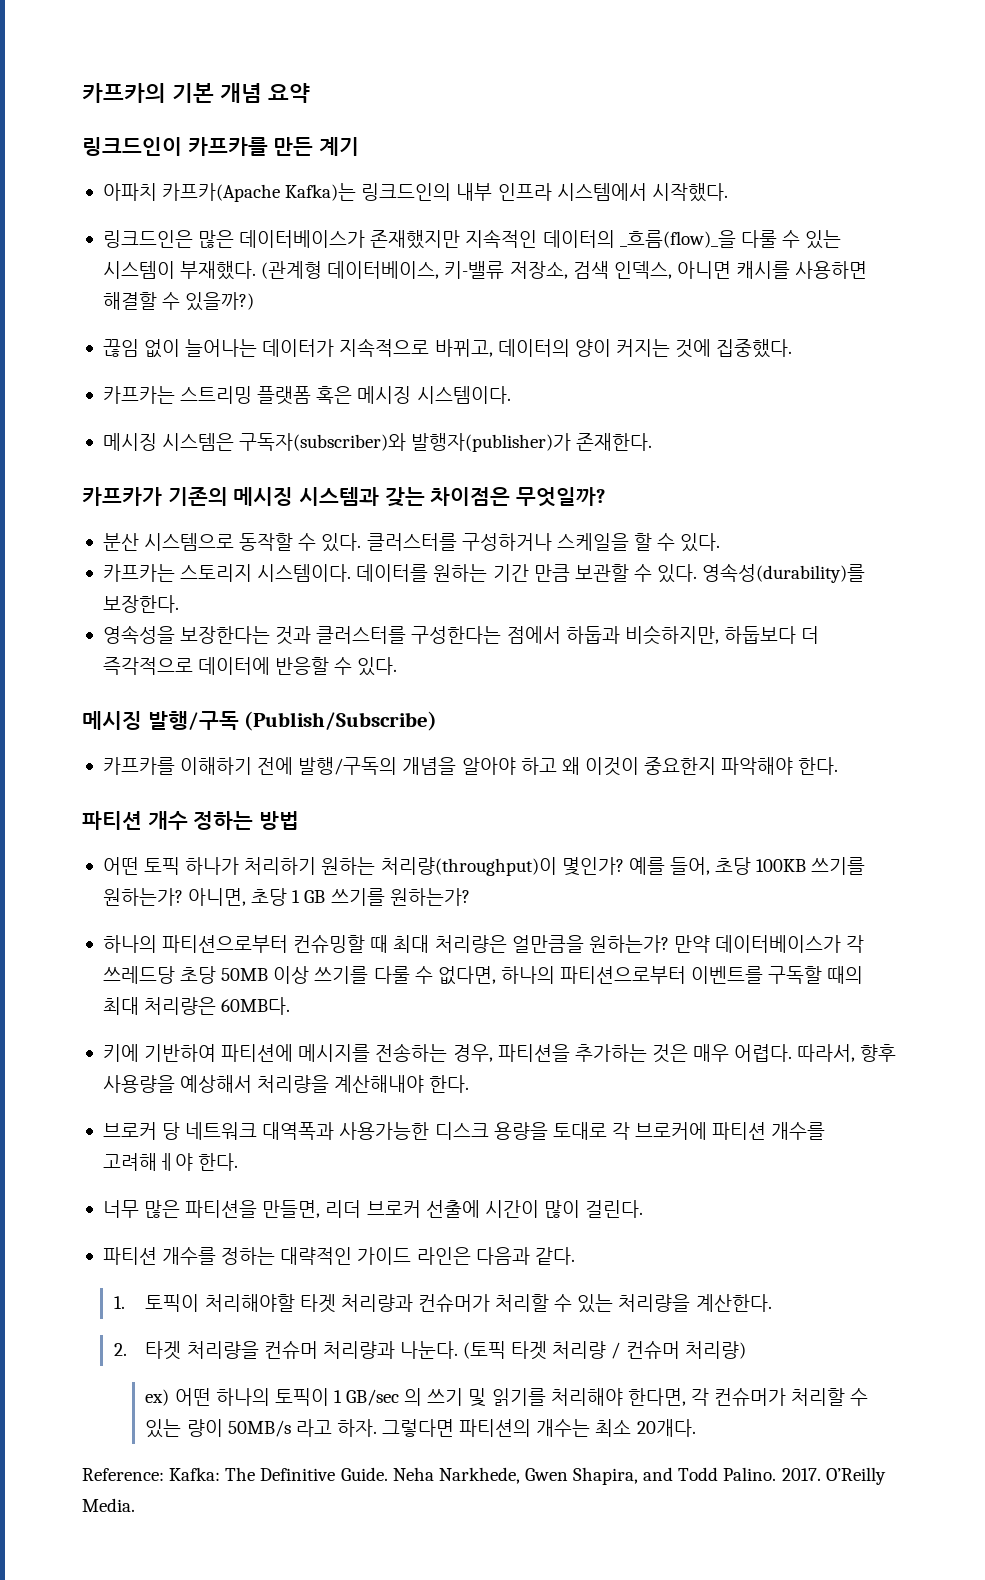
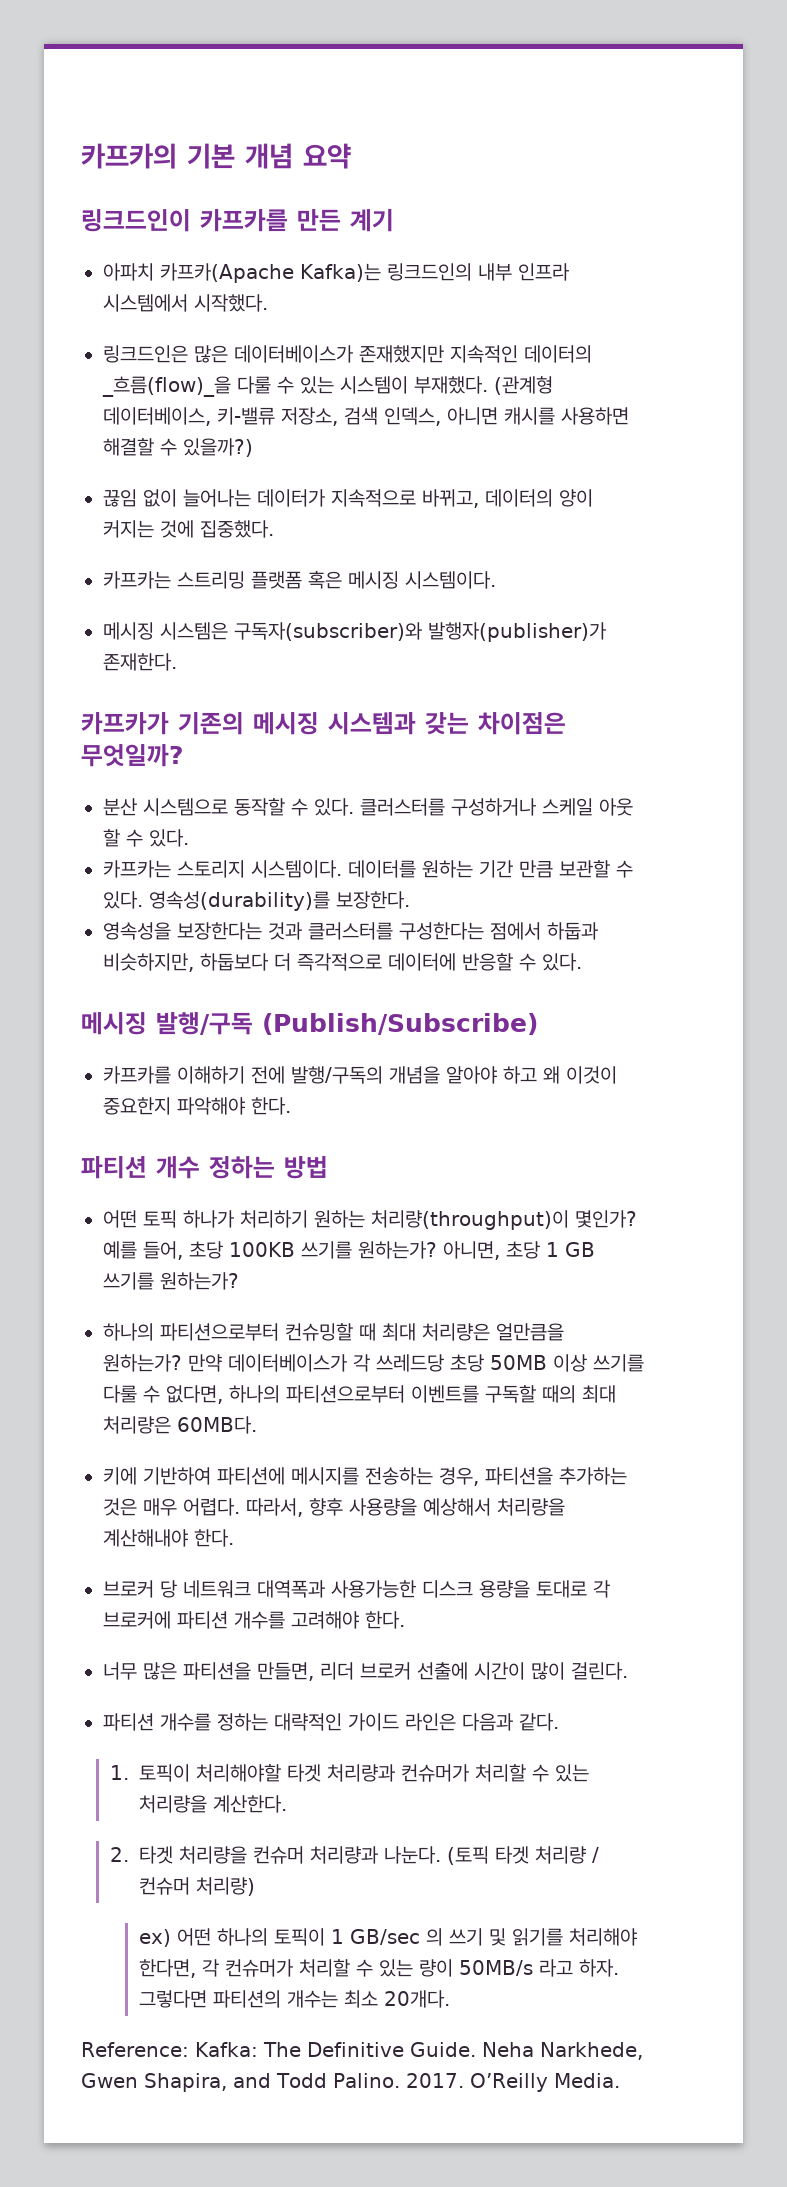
- 클러스터를 구성하거나 스케일을 할 수 있다.
+ 클러스터를 구성하거나 스케일 아웃 할 수 있다.
- 브로커 당 네트워크 대역폭과 사용가능한 디스크 용량을 토대로 각 브로커에 파티션 개수를 고려해ㅔ야 한다.
+ 브로커 당 네트워크 대역폭과 사용가능한 디스크 용량을 토대로 각 브로커에 파티션 개수를 고려해야 한다.

